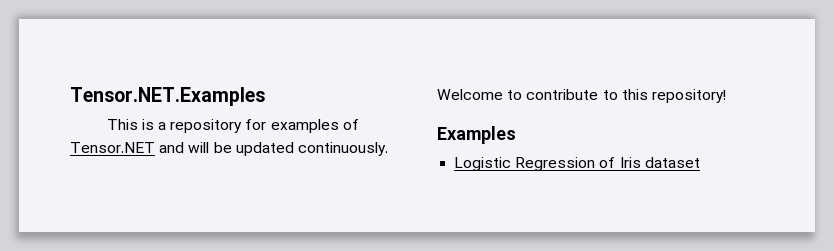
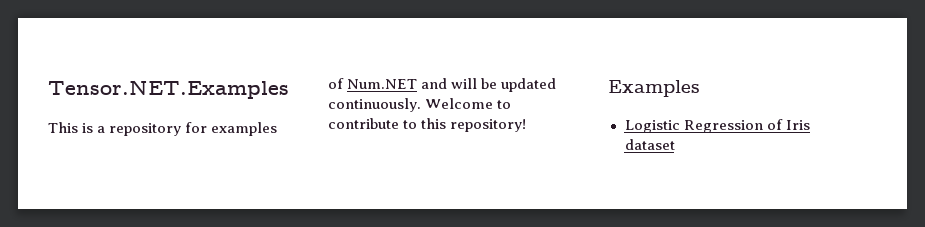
- This is a repository for examples of Tensor.NET and will be updated continuously.
+ This is a repository for examples of Num.NET and will be updated continuously.

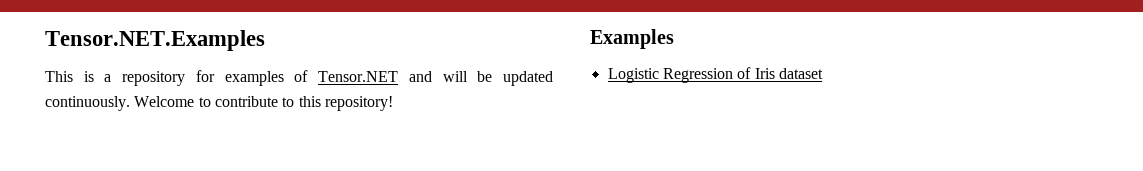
- This is a repository for examples of Num.NET and will be updated continuously.
+ This is a repository for examples of Tensor.NET and will be updated continuously.

